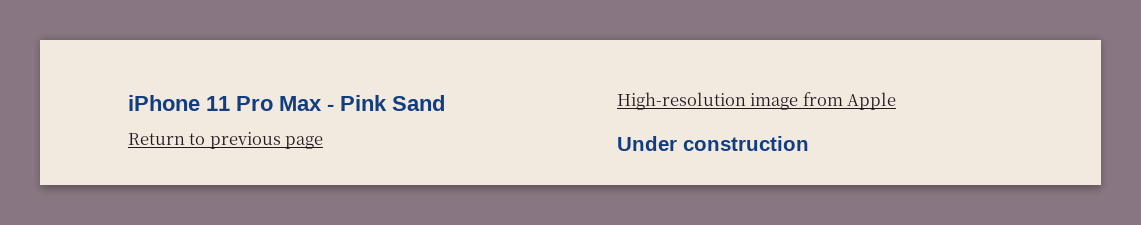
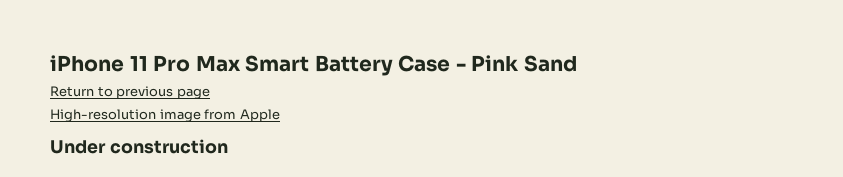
- iPhone 11 Pro Max - Pink Sand
+ iPhone 11 Pro Max Smart Battery Case - Pink Sand

